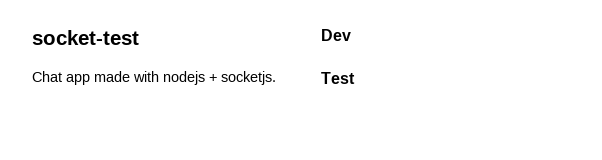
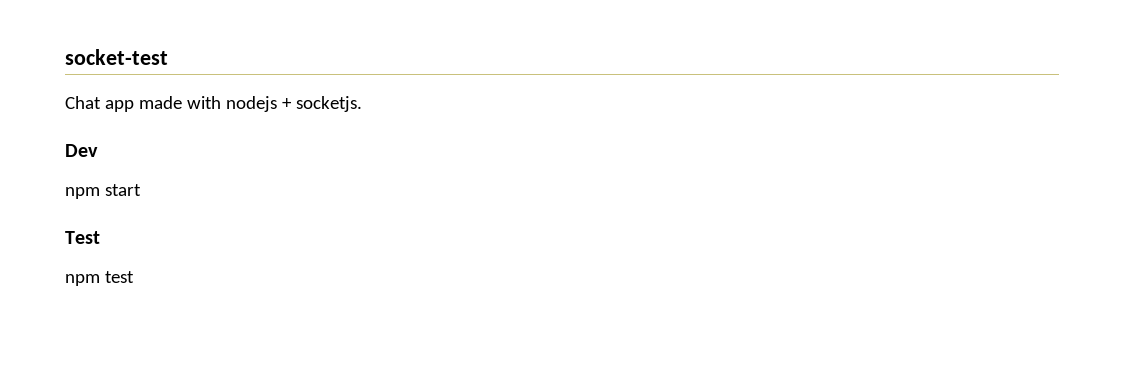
+ npm start
+ npm test

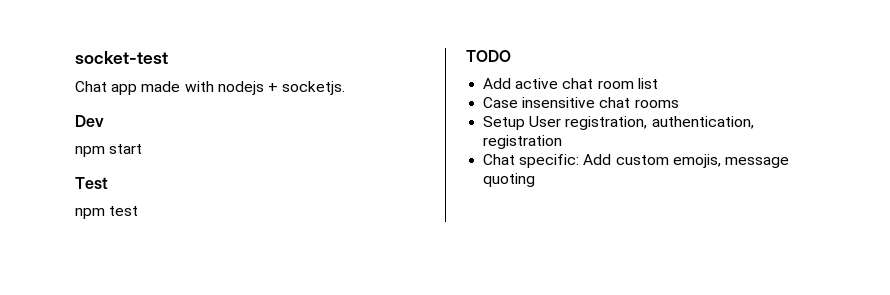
+ TODO
+ Add active chat room list
+ Case insensitive chat rooms
+ Setup User registration, authentication, registration
+ Chat specific: Add custom emojis, message quoting

